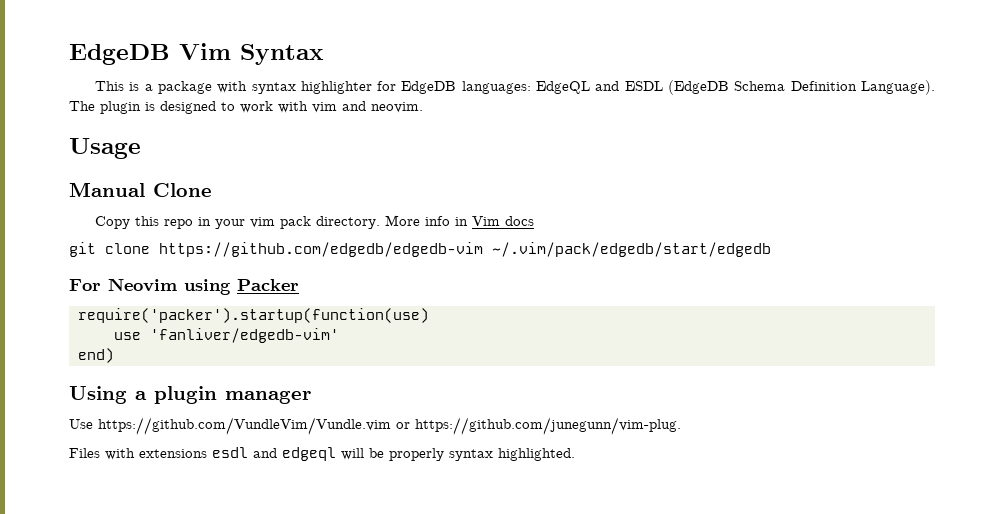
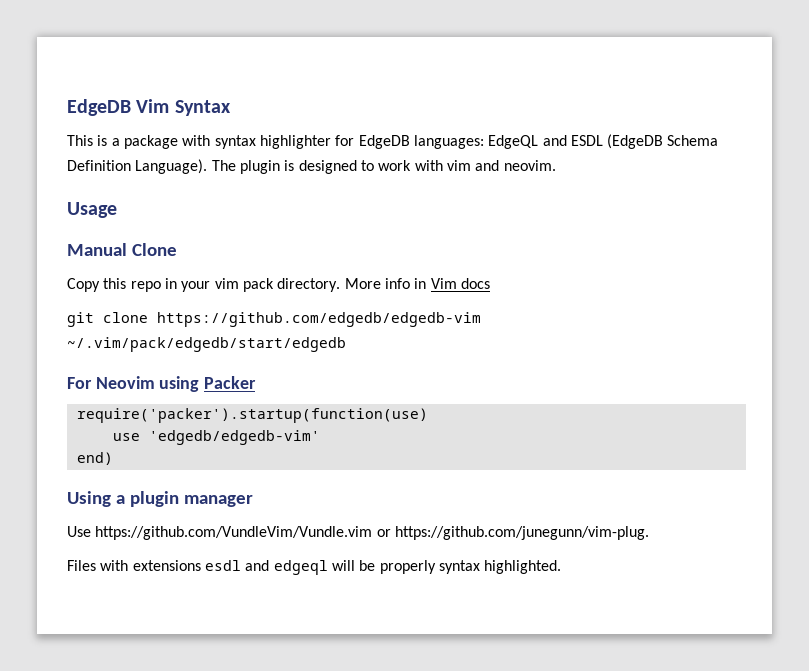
- use 'fanliver/edgedb-vim'
+ use 'edgedb/edgedb-vim'

